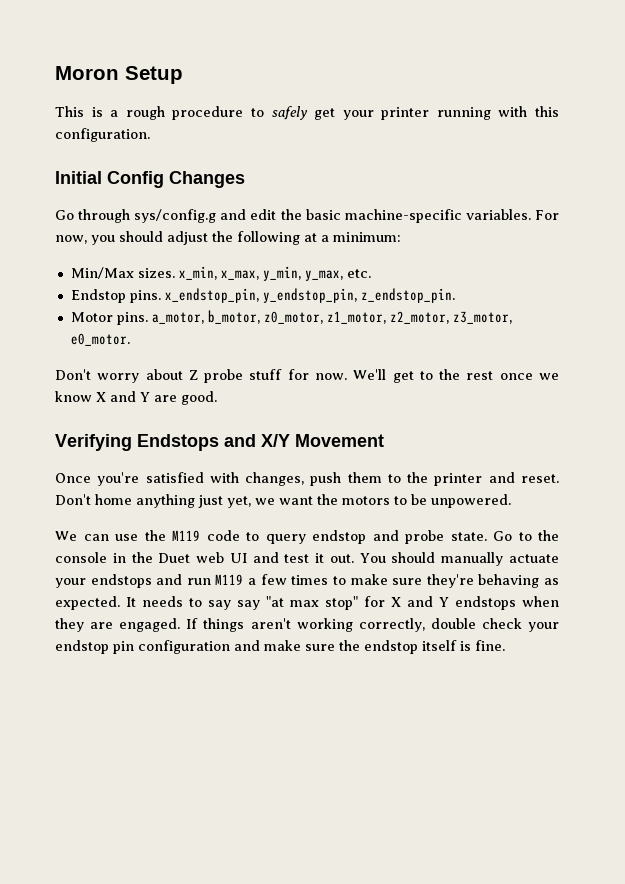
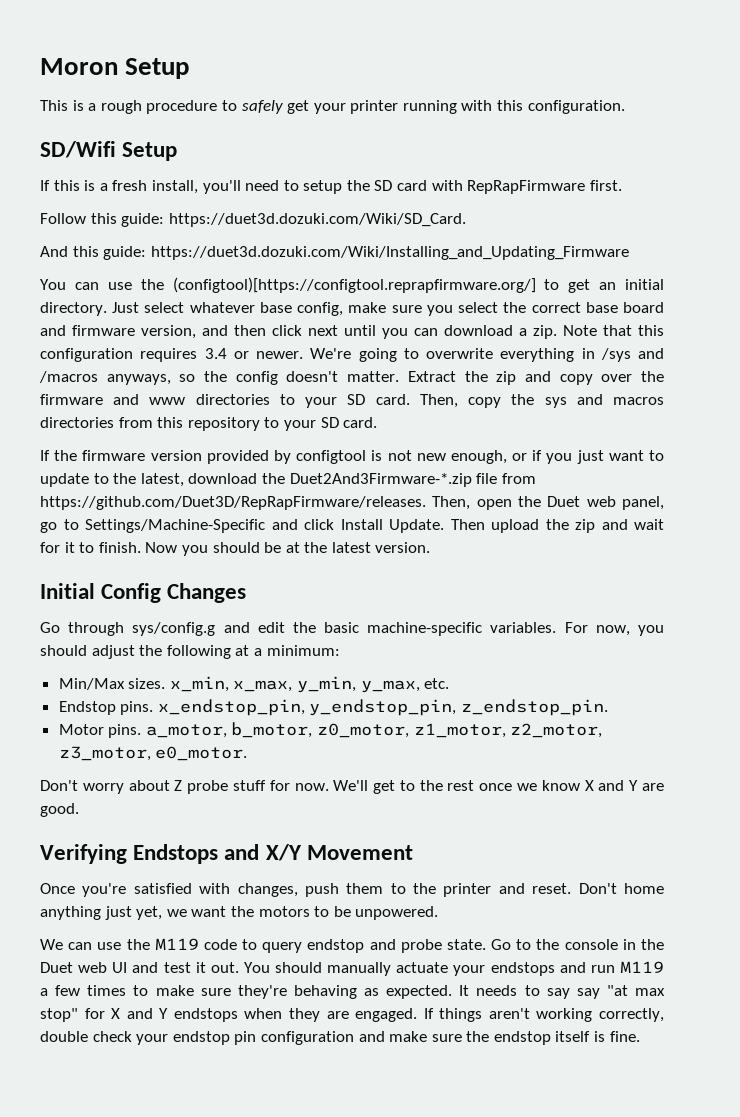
+ SD/Wifi Setup
+ If this is a fresh install, you'll need to setup the SD card with RepRapFirmware first.
+ Follow this guide: https://duet3d.dozuki.com/Wiki/SD_Card.
+ And this guide: https://duet3d.dozuki.com/Wiki/Installing_and_Updating_Firmware
+ You can use the (configtool)[https://configtool.reprapfirmware.org/] to get an initial directory. Just select whatever base config, make sure you select the correct base board and firmware version, and then click next until you can download a zip. Note that this configuration requires 3.4 or newer. We're going to overwrite everything in /sys and /macros anyways, so the config doesn't matter. Extract the zip and copy over the firmware and www directories to your SD card. Then, copy the sys and macros directories from this repository to your SD card.
+ If the firmware version provided by configtool is not new enough, or if you just want to update to the latest, download the Duet2And3Firmware-*.zip file from https://github.com/Duet3D/RepRapFirmware/releases. Then, open the Duet web panel, go to Settings/Machine-Specific and click Install Update. Then upload the zip and wait for it to finish. Now you should be at the latest version.

